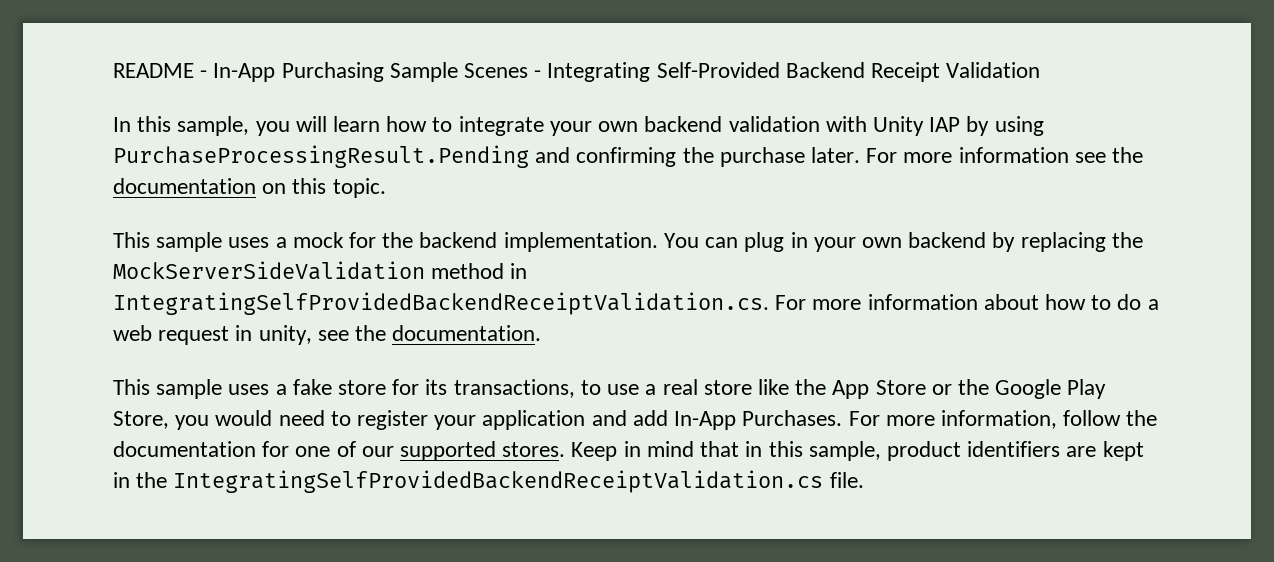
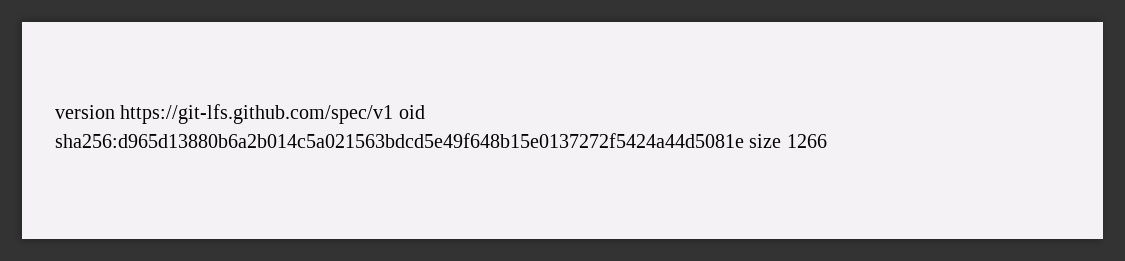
- README - In-App Purchasing Sample Scenes - Integrating Self-Provided Backend Receipt Validation
- In this sample, you will learn how to integrate your own backend validation with Unity IAP by using PurchaseProcessingResult.Pending and confirming the purchase later. For more information see the documentation on this topic.
- This sample uses a mock for the backend implementation. You can plug in your own backend by replacing the MockServerSideValidation method in IntegratingSelfProvidedBackendReceiptValidation.cs. For more information about how to do a web request in unity, see the documentation.
- This sample uses a fake store for its transactions, to use a real store like the App Store or the Google Play Store, you would need to register your application and add In-App Purchases. For more information, follow the documentation for one of our supported stores. Keep in mind that in this sample, product identifiers are kept in the IntegratingSelfProvidedBackendReceiptValidation.cs file.
+ version https://git-lfs.github.com/spec/v1 oid sha256:d965d13880b6a2b014c5a021563bdcd5e49f648b15e0137272f5424a44d5081e size 1266

